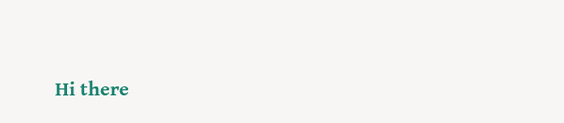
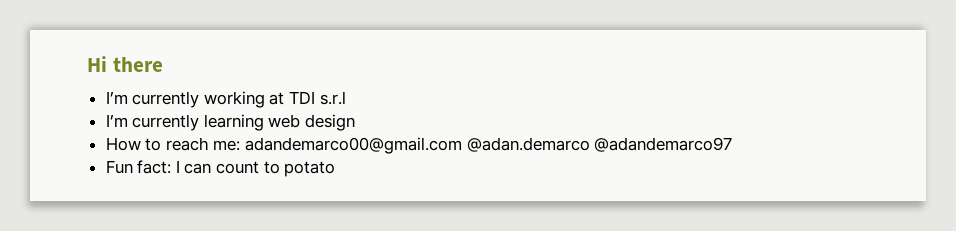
+ I’m currently working at TDI s.r.l
+ I’m currently learning web design
+ How to reach me: adandemarco00@gmail.com @adan.demarco @adandemarco97
+ Fun fact: I can count to potato

